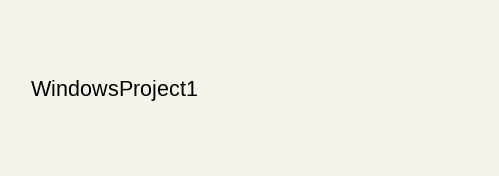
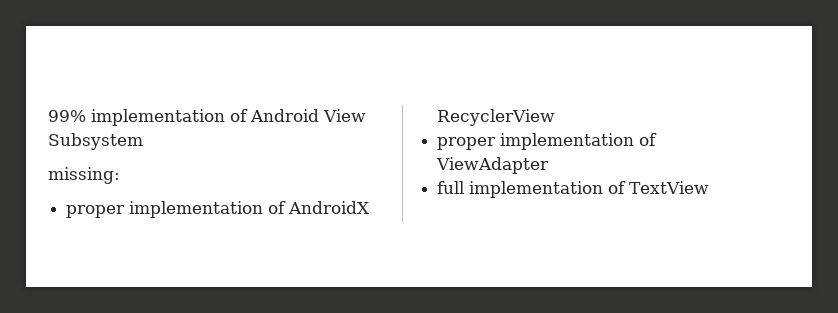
- WindowsProject1
+ 99% implementation of Android View Subsystem
+ missing:
+ proper implementation of AndroidX RecyclerView
+ proper implementation of ViewAdapter
+ full implementation of TextView

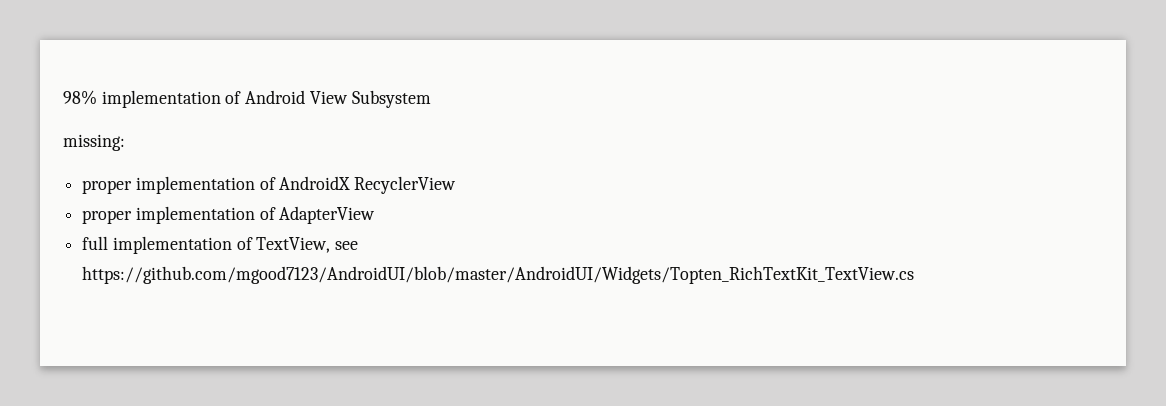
- 99% implementation of Android View Subsystem
+ 98% implementation of Android View Subsystem
- proper implementation of ViewAdapter
+ proper implementation of AdapterView
- full implementation of TextView
+ full implementation of TextView, see https://github.com/mgood7123/AndroidUI/blob/master/AndroidUI/Widgets/Topten_RichTextKit_TextView.cs

